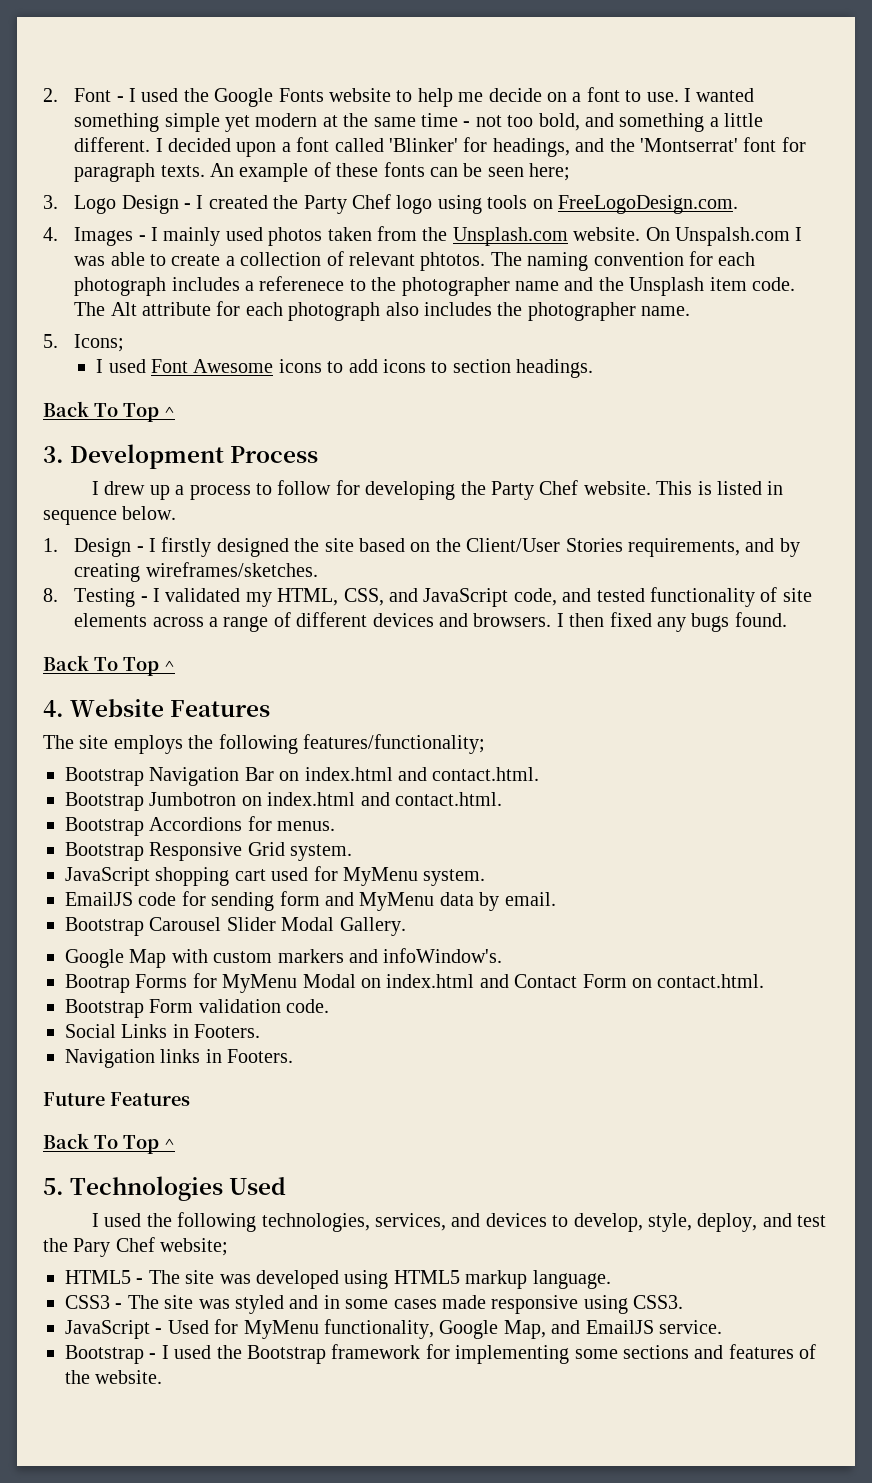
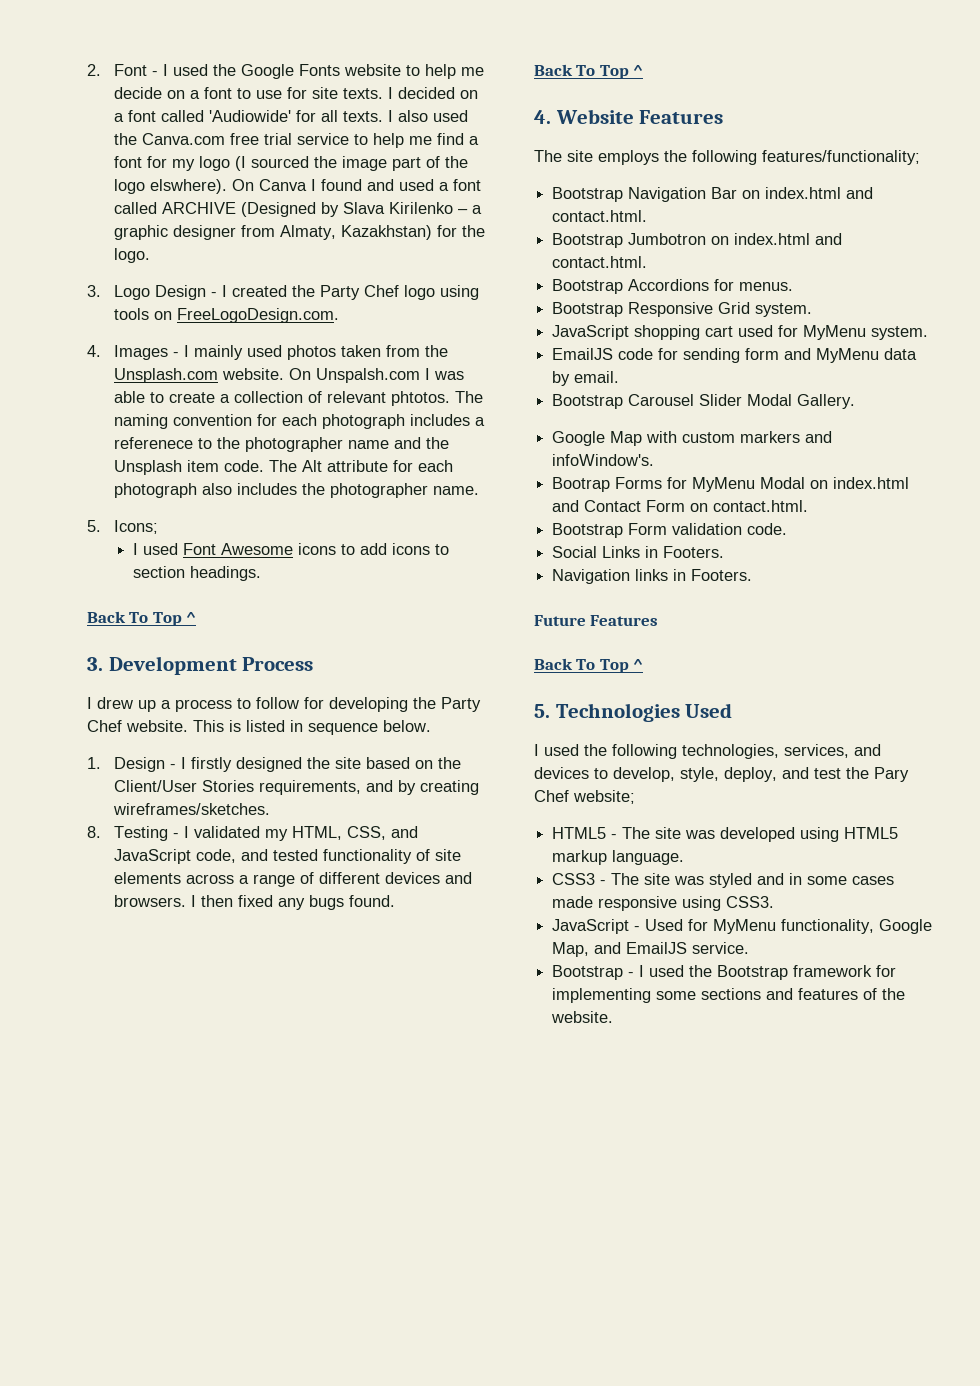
- 2. Font - I used the Google Fonts website to help me decide on a font to use. I wanted something simple yet modern at the same time - not too bold, and something a little different.
+ 2. Font - I used the Google Fonts website to help me decide on a font to use for site texts.
- I decided upon a font called 'Blinker' for headings, and the 'Montserrat' font for paragraph texts. An example of these fonts can be seen here;
+ I decided on a font called 'Audiowide' for all texts. I also used the Canva.com free trial service to help me find a font for my logo (I sourced the image part of the logo elswhere). On Canva I found and used a font called ARCHIVE (Designed by Slava Kirilenko – a graphic designer from Almaty, Kazakhstan) for the logo.

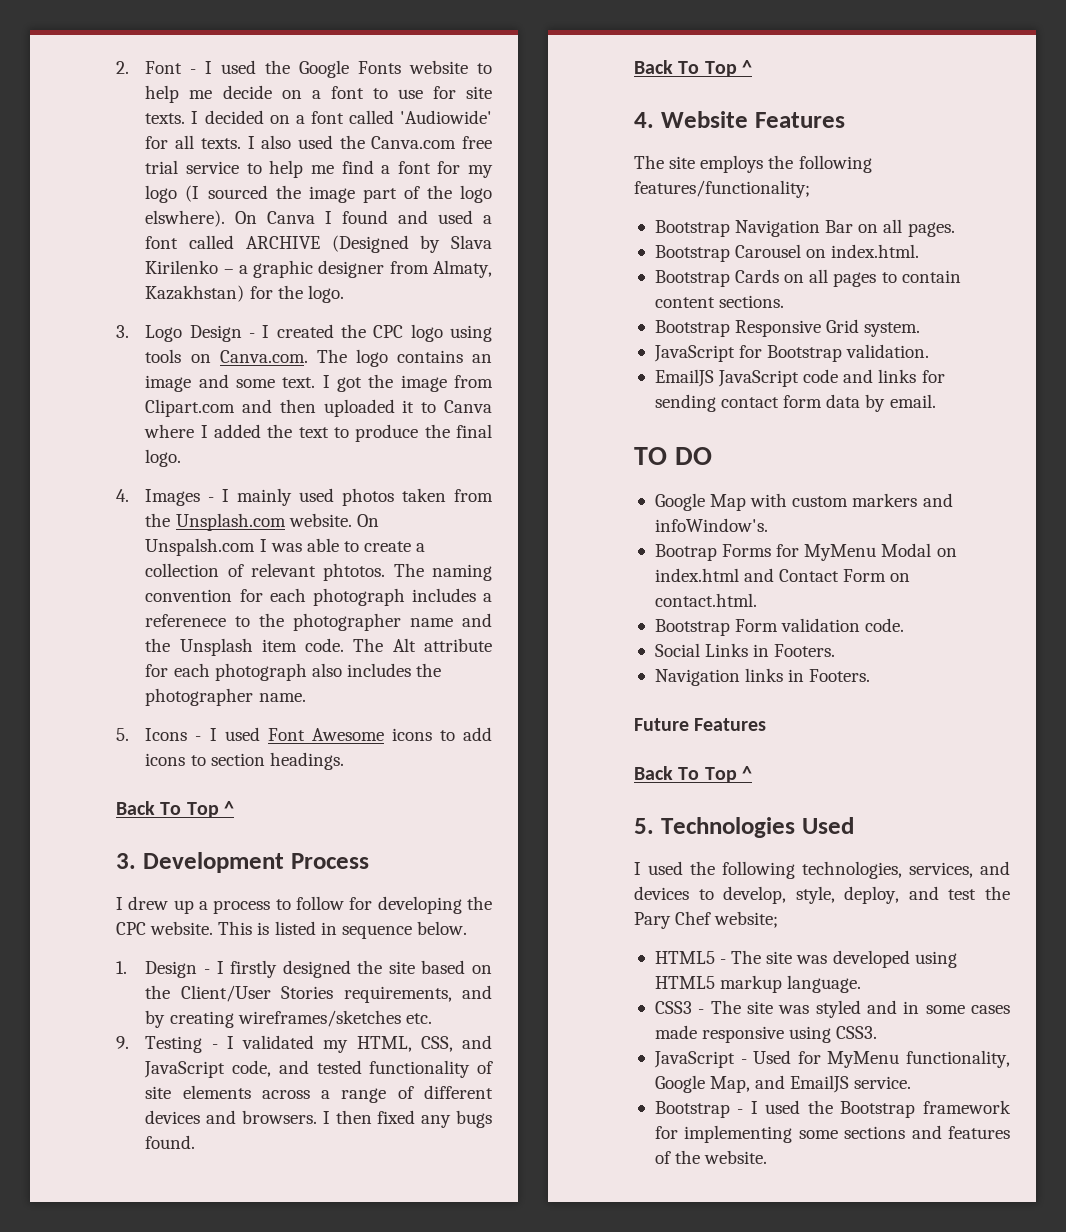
- 3. Logo Design - I created the Party Chef logo using tools on FreeLogoDesign.com.
+ 3. Logo Design - I created the CPC logo using tools on Canva.com. The logo contains an image and some text. I got the image from Clipart.com and then uploaded it to Canva where I added the text to produce the final logo.
- 5. Icons;
- I used Font Awesome icons to add icons to section headings.
+ 5. Icons - I used Font Awesome icons to add icons to section headings.
- I drew up a process to follow for developing the Party Chef website.
+ I drew up a process to follow for developing the CPC website.
- 1. Design - I firstly designed the site based on the Client/User Stories requirements, and by creating wireframes/sketches.
- 8. Testing - I validated my HTML, CSS, and JavaScript code, and tested functionality of site elements across a range of different devices and browsers.
+ 1. Design - I firstly designed the site based on the Client/User Stories requirements, and by creating wireframes/sketches etc.
+ 9. Testing - I validated my HTML, CSS, and JavaScript code, and tested functionality of site elements across a range of different devices and browsers.
- Bootstrap Navigation Bar on index.html and contact.html.
- Bootstrap Jumbotron on index.html and contact.html.
- Bootstrap Accordions for menus.
+ Bootstrap Navigation Bar on all pages.
+ Bootstrap Carousel on index.html.
+ Bootstrap Cards on all pages to contain content sections.
- JavaScript shopping cart used for MyMenu system.
- EmailJS code for sending form and MyMenu data by email.
- Bootstrap Carousel Slider Modal Gallery.
+ JavaScript for Bootstrap validation.
+ EmailJS JavaScript code and links for sending contact form data by email.
+ TO DO

